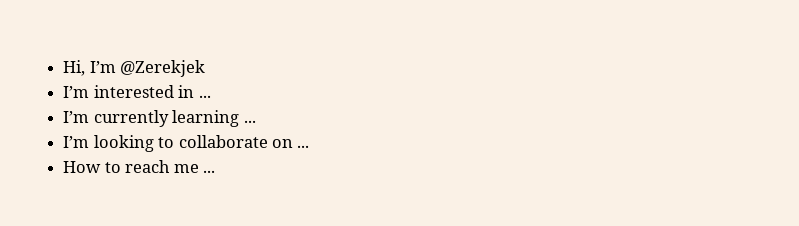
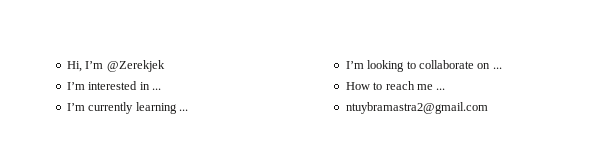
+ ntuybramastra2@gmail.com

